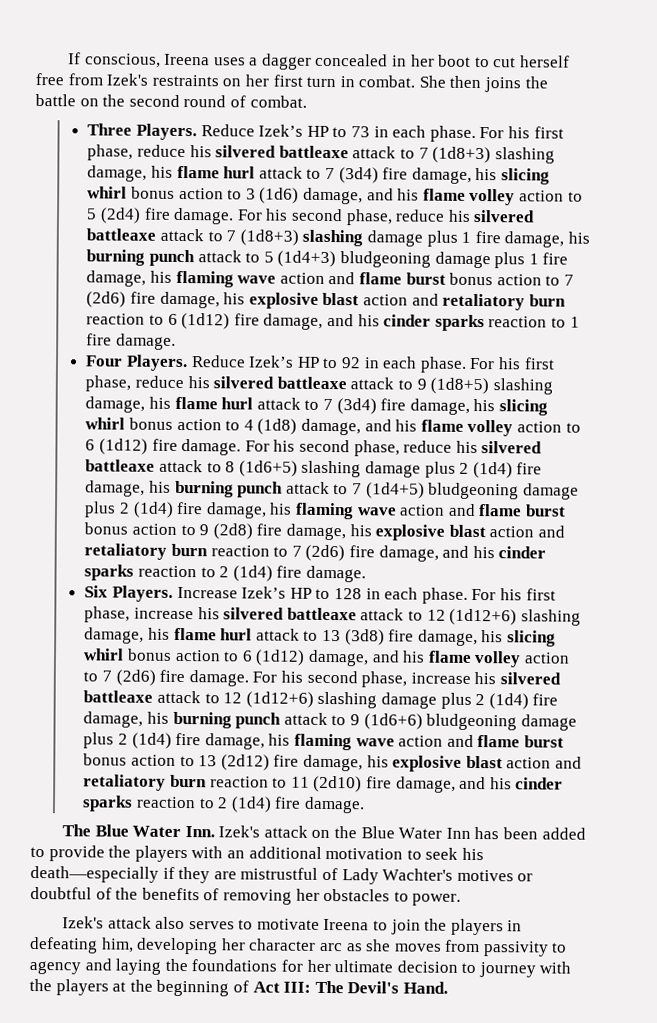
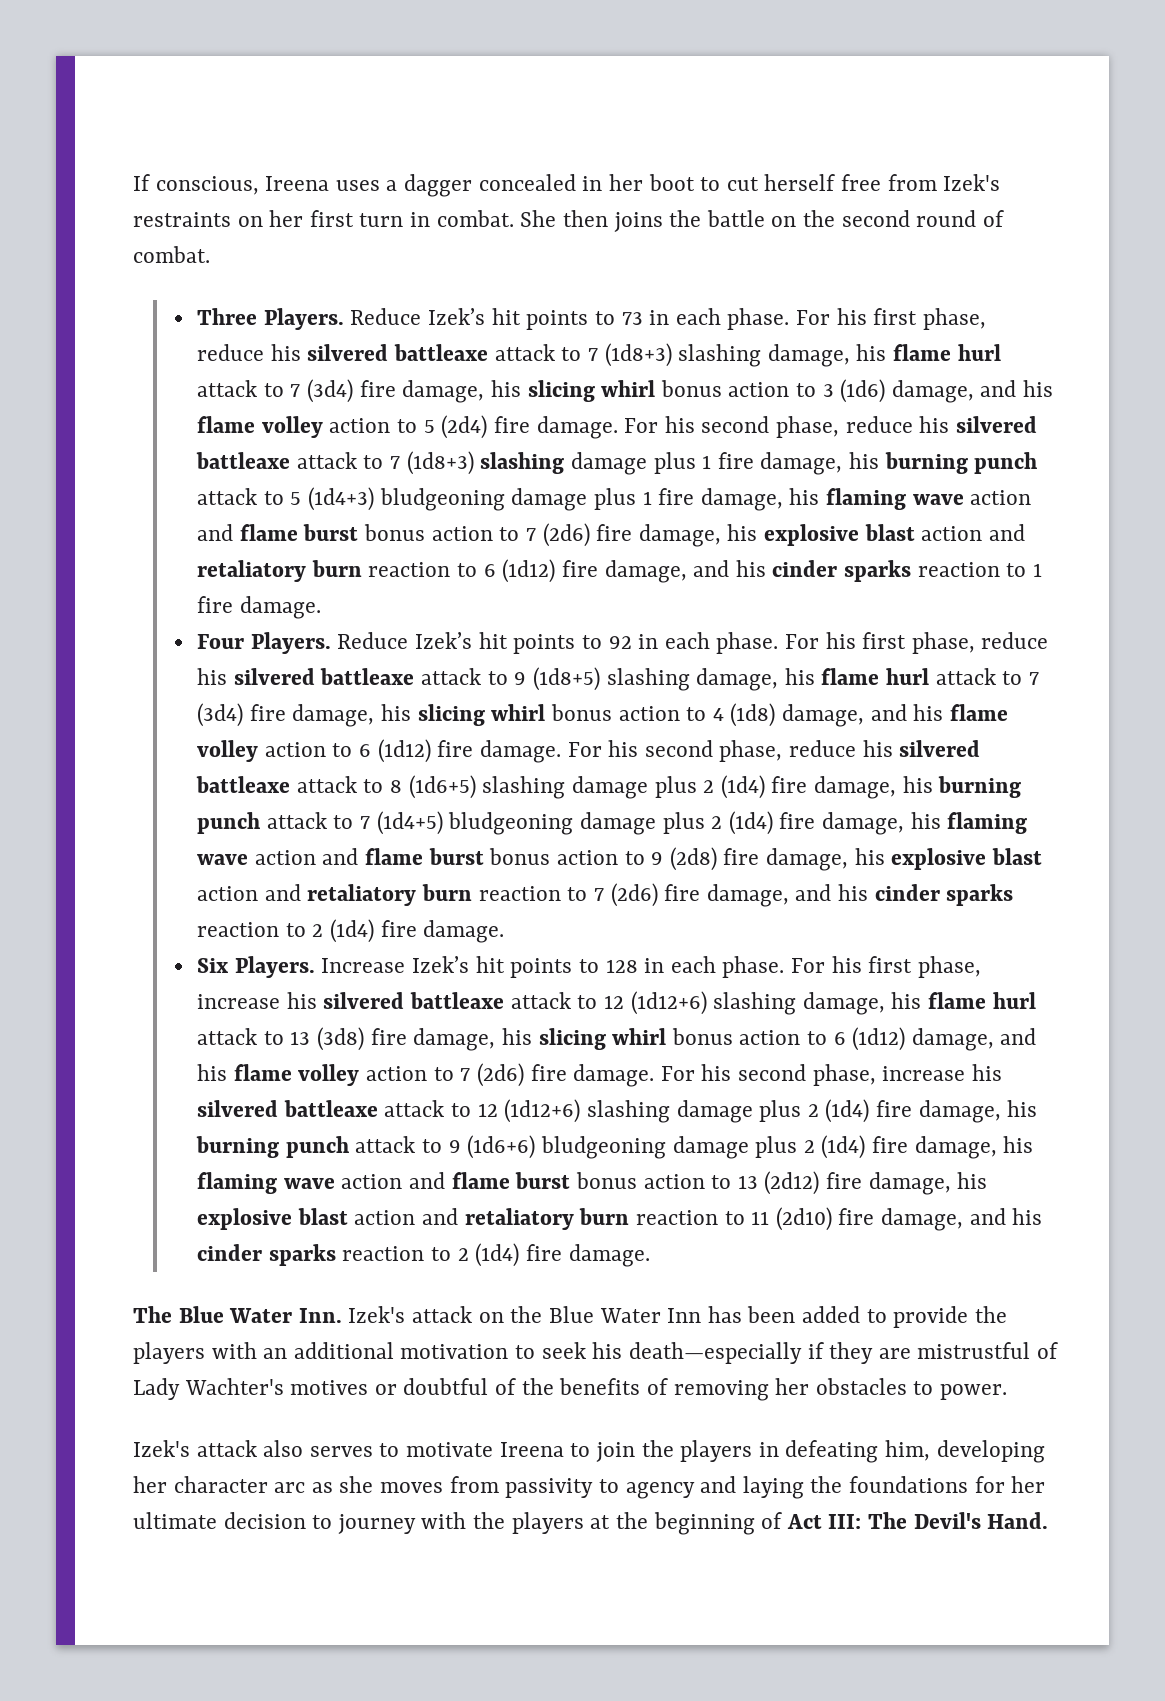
- Reduce Izek’s HP to 73 in each phase.
+ Reduce Izek’s hit points to 73 in each phase.
- Reduce Izek’s HP to 92 in each phase.
+ Reduce Izek’s hit points to 92 in each phase.
- Increase Izek’s HP to 128 in each phase.
+ Increase Izek’s hit points to 128 in each phase.

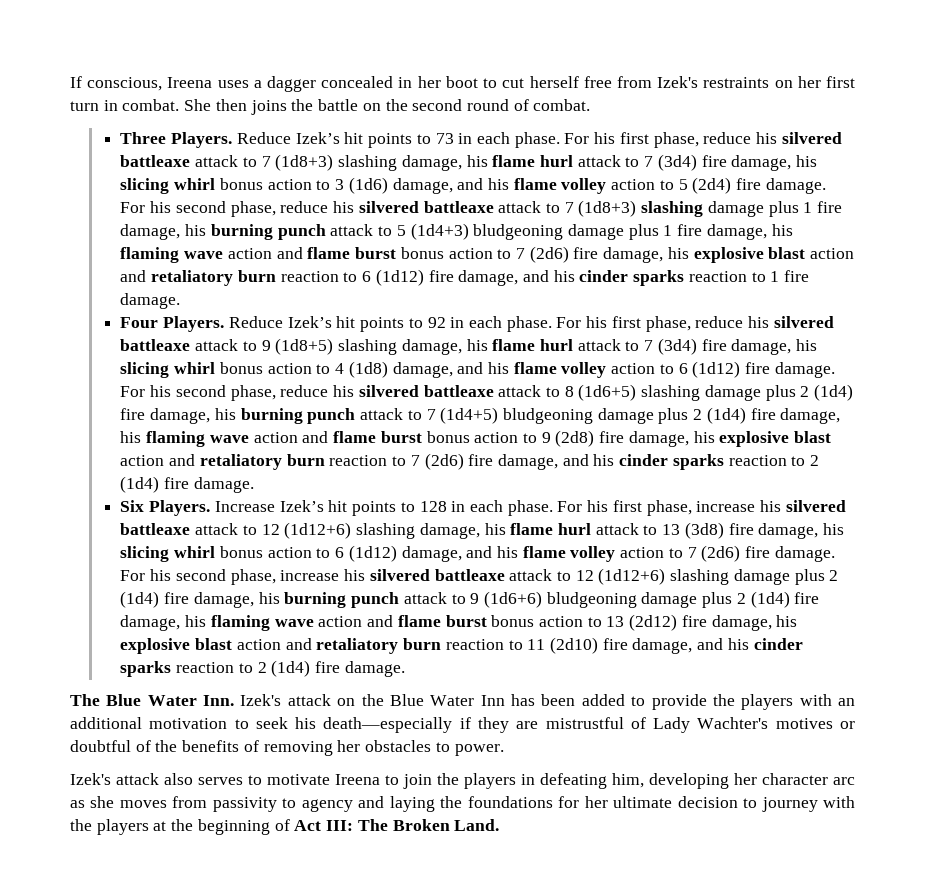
- Izek's attack also serves to motivate Ireena to join the players in defeating him, developing her character arc as she moves from passivity to agency and laying the foundations for her ultimate decision to journey with the players at the beginning of Act III: The Devil's Hand.
+ Izek's attack also serves to motivate Ireena to join the players in defeating him, developing her character arc as she moves from passivity to agency and laying the foundations for her ultimate decision to journey with the players at the beginning of Act III: The Broken Land.

